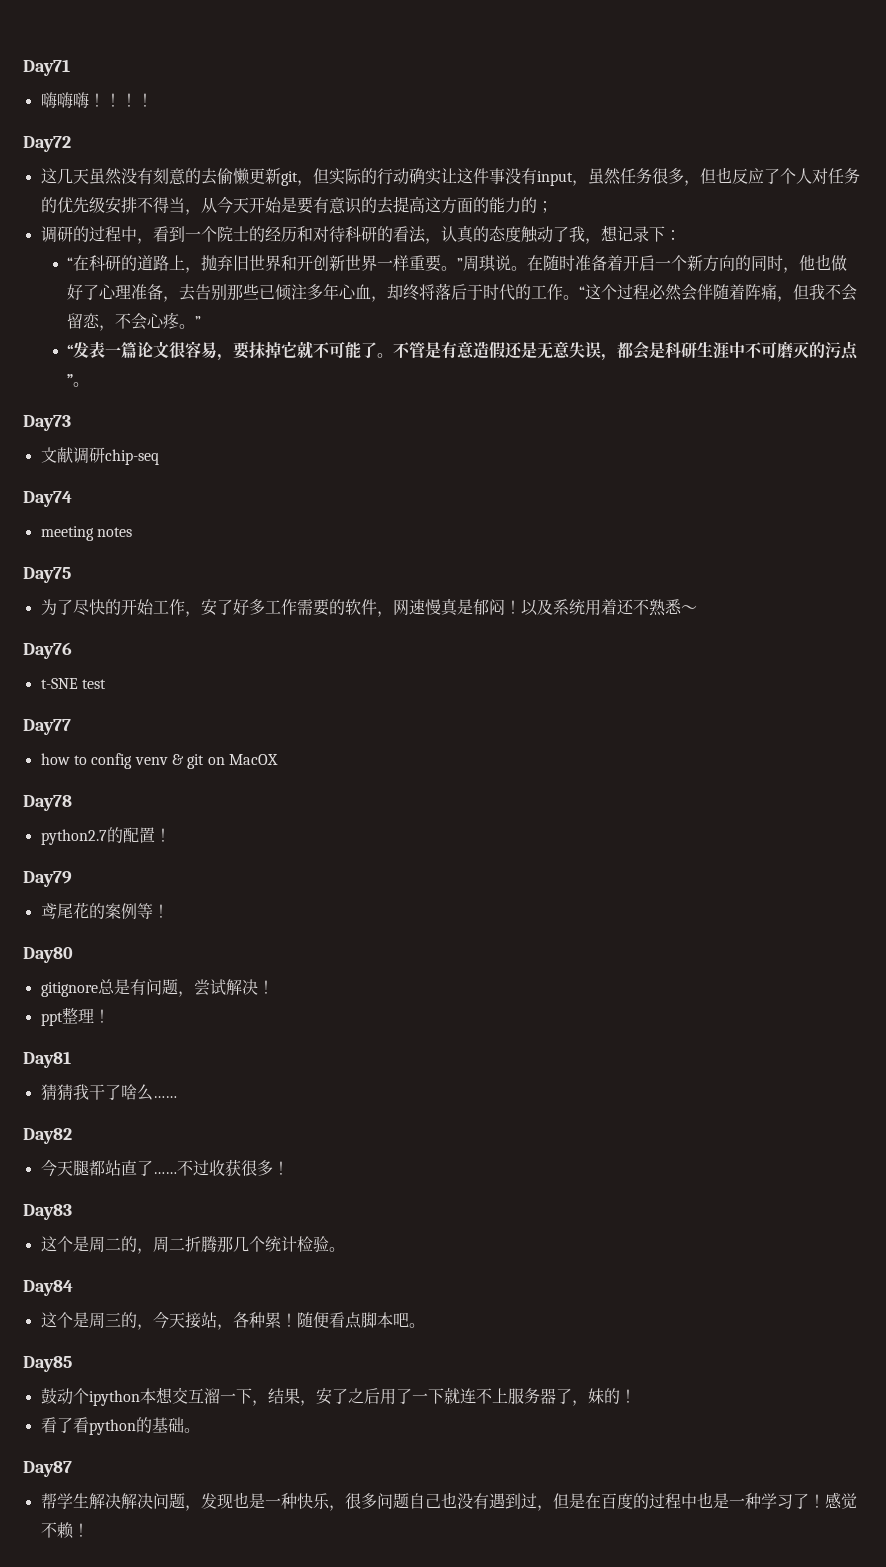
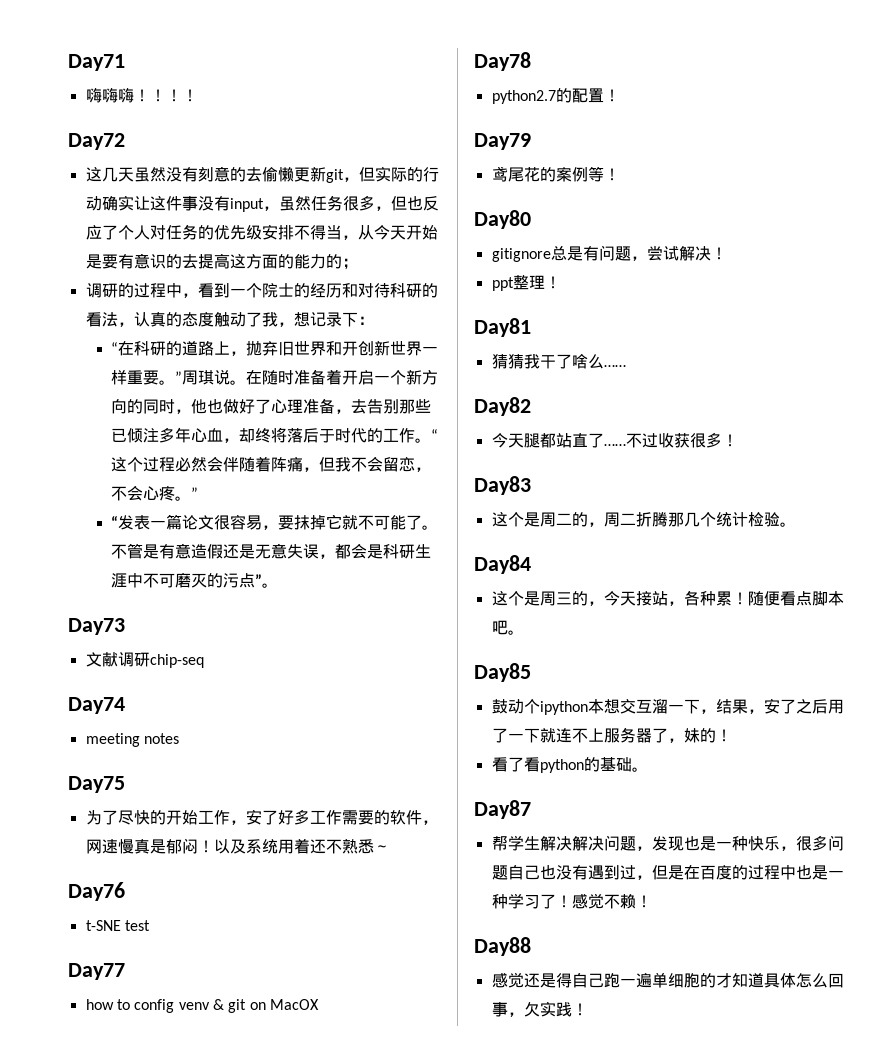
+ Day88
+ 感觉还是得自己跑一遍单细胞的才知道具体怎么回事，欠实践！

